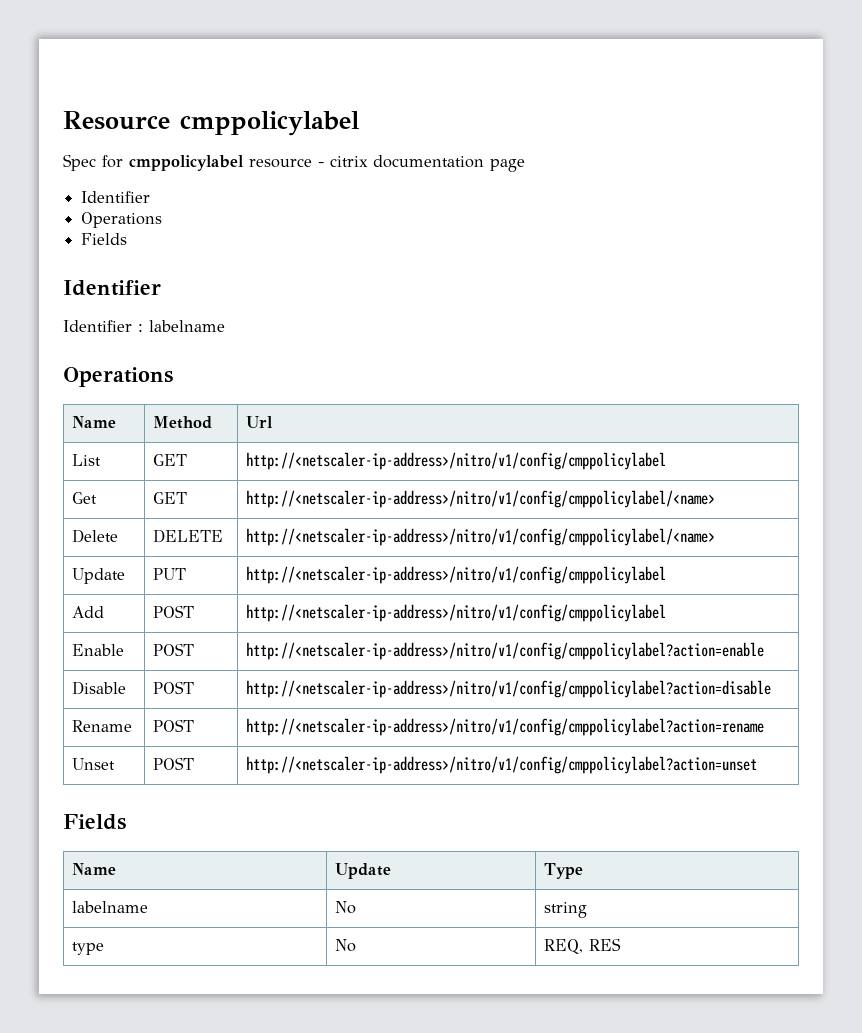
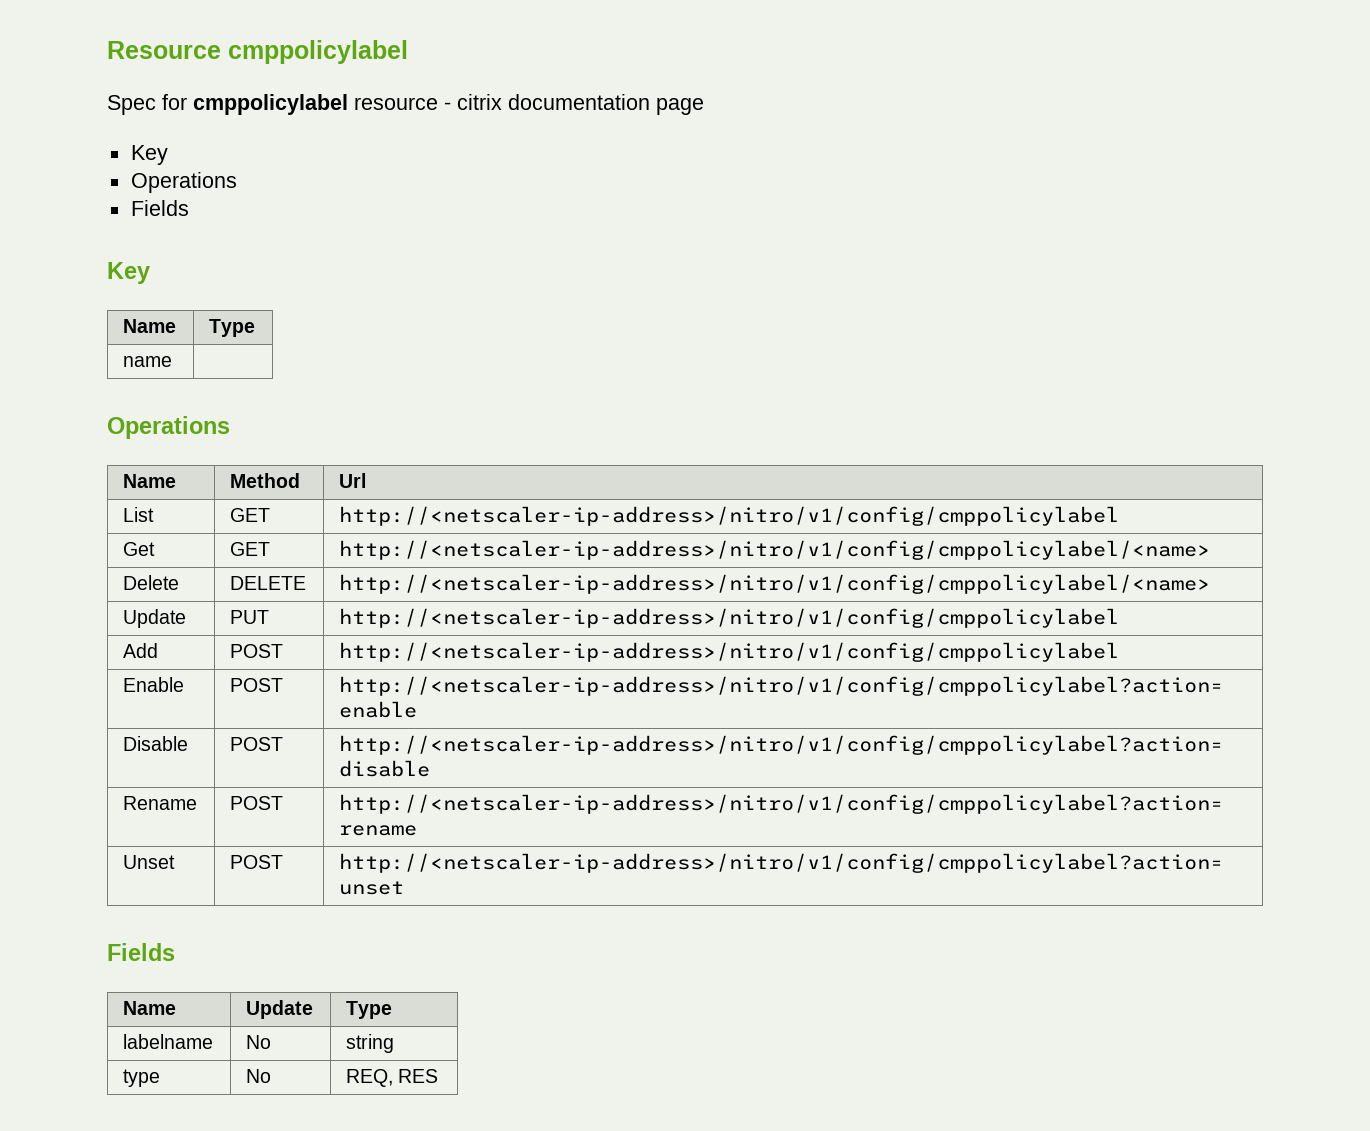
  Spec for cmppolicylabel resource - citrix documentation page
- Identifier
+ Key
  Operations
  Fields
- Identifier
- Identifier : labelname
+ Key
+ Name | Type
+ name |

